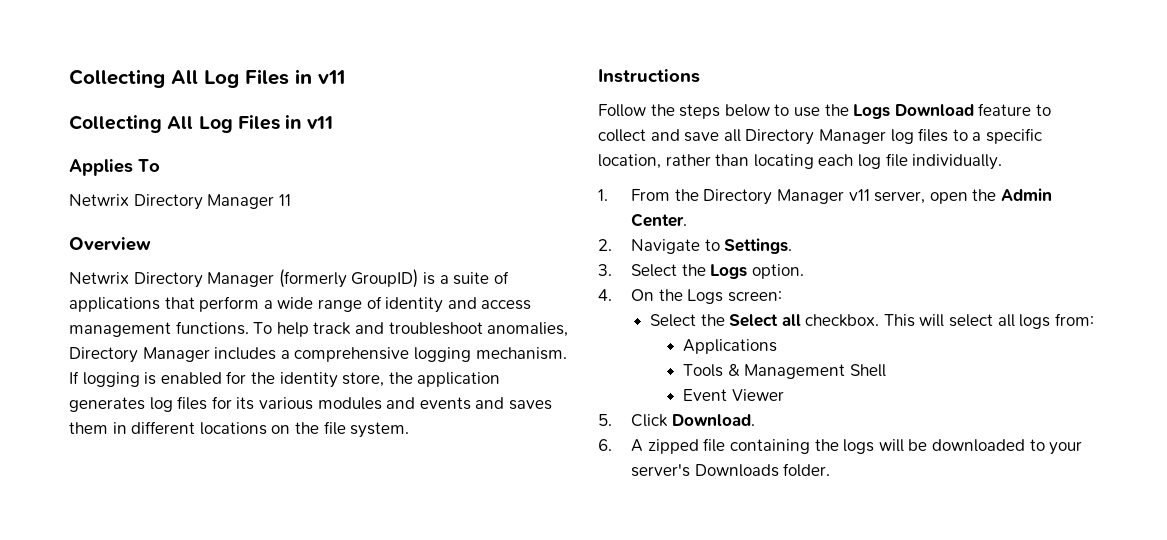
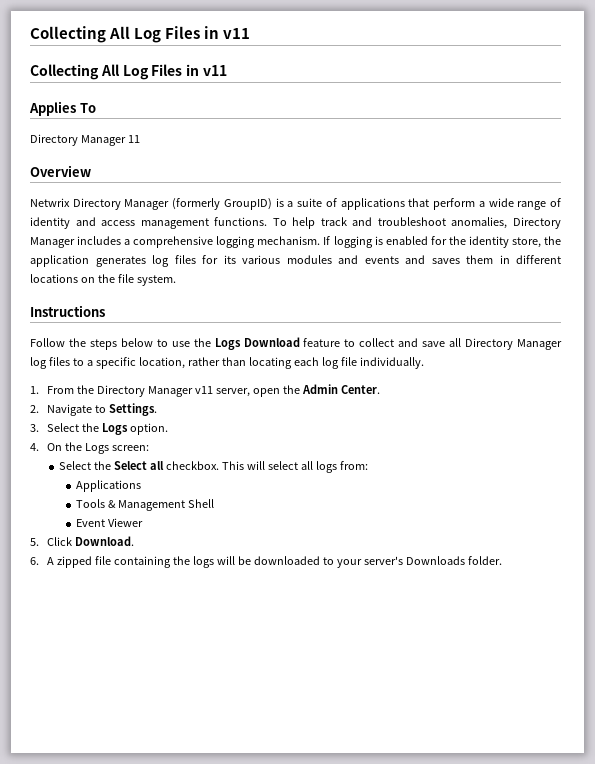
- Netwrix Directory Manager 11
+ Directory Manager 11

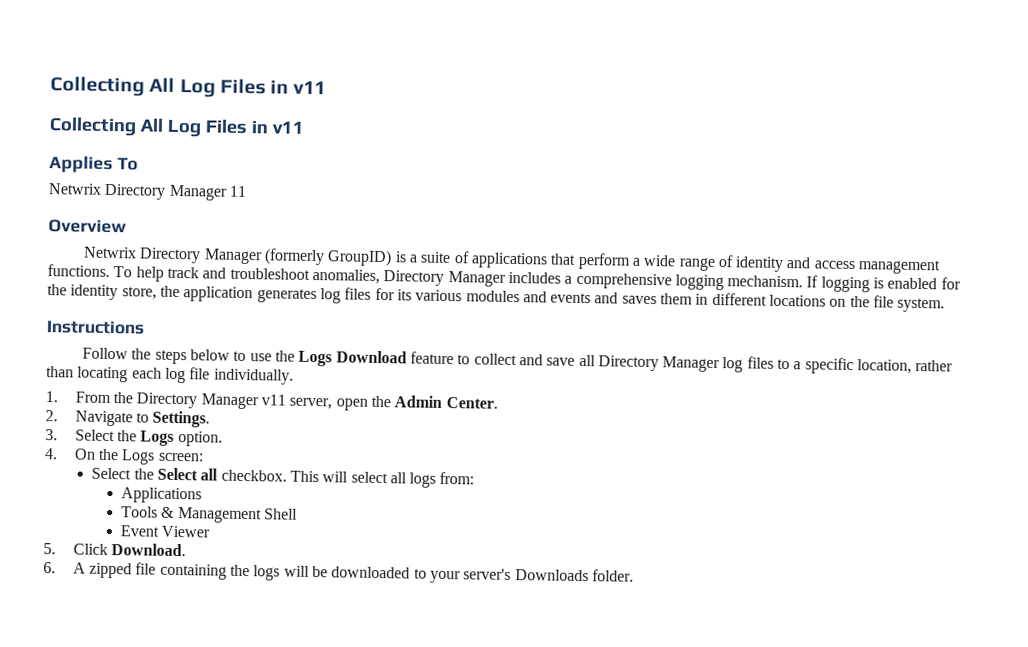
- Directory Manager 11
+ Netwrix Directory Manager 11

